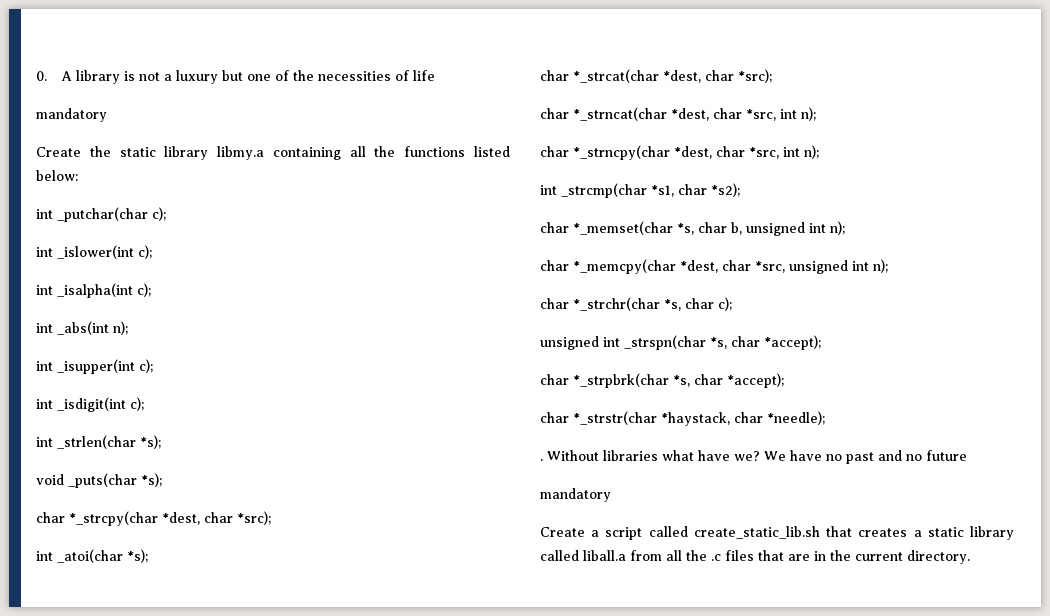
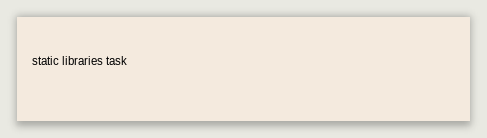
- 0. A library is not a luxury but one of the necessities of life
- mandatory
- Create the static library libmy.a containing all the functions listed below:
- int _putchar(char c);
- int _islower(int c);
- int _isalpha(int c);
- int _abs(int n);
- int _isupper(int c);
- int _isdigit(int c);
- int _strlen(char *s);
- void _puts(char *s);
- char *_strcpy(char *dest, char *src);
- int _atoi(char *s);
- char *_strcat(char *dest, char *src);
- char *_strncat(char *dest, char *src, int n);
- char *_strncpy(char *dest, char *src, int n);
- int _strcmp(char *s1, char *s2);
- char *_memset(char *s, char b, unsigned int n);
- char *_memcpy(char *dest, char *src, unsigned int n);
- char *_strchr(char *s, char c);
- unsigned int _strspn(char *s, char *accept);
- char *_strpbrk(char *s, char *accept);
- char *_strstr(char *haystack, char *needle);
- . Without libraries what have we? We have no past and no future
- mandatory
- Create a script called create_static_lib.sh that creates a static library called liball.a from all the .c files that are in the current directory.
+ static libraries task

